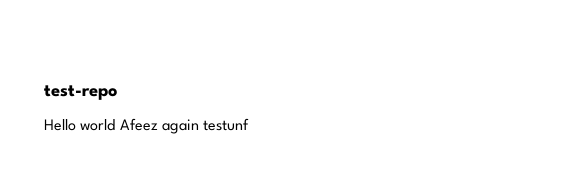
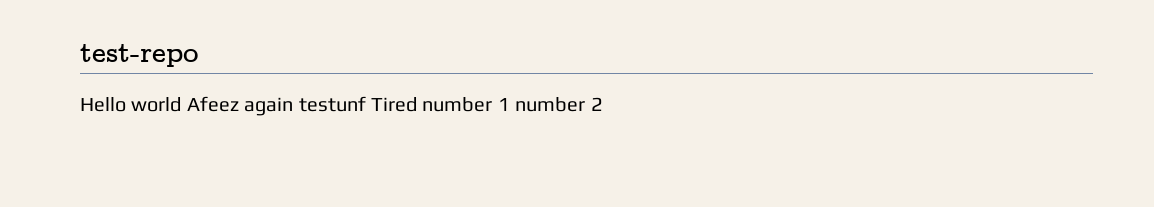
- Hello world Afeez again testunf
+ Hello world Afeez again testunf Tired number 1 number 2

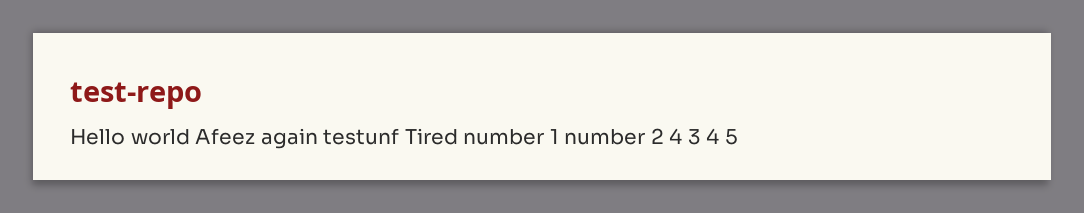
- Hello world Afeez again testunf Tired number 1 number 2
+ Hello world Afeez again testunf Tired number 1 number 2 4 3 4 5

